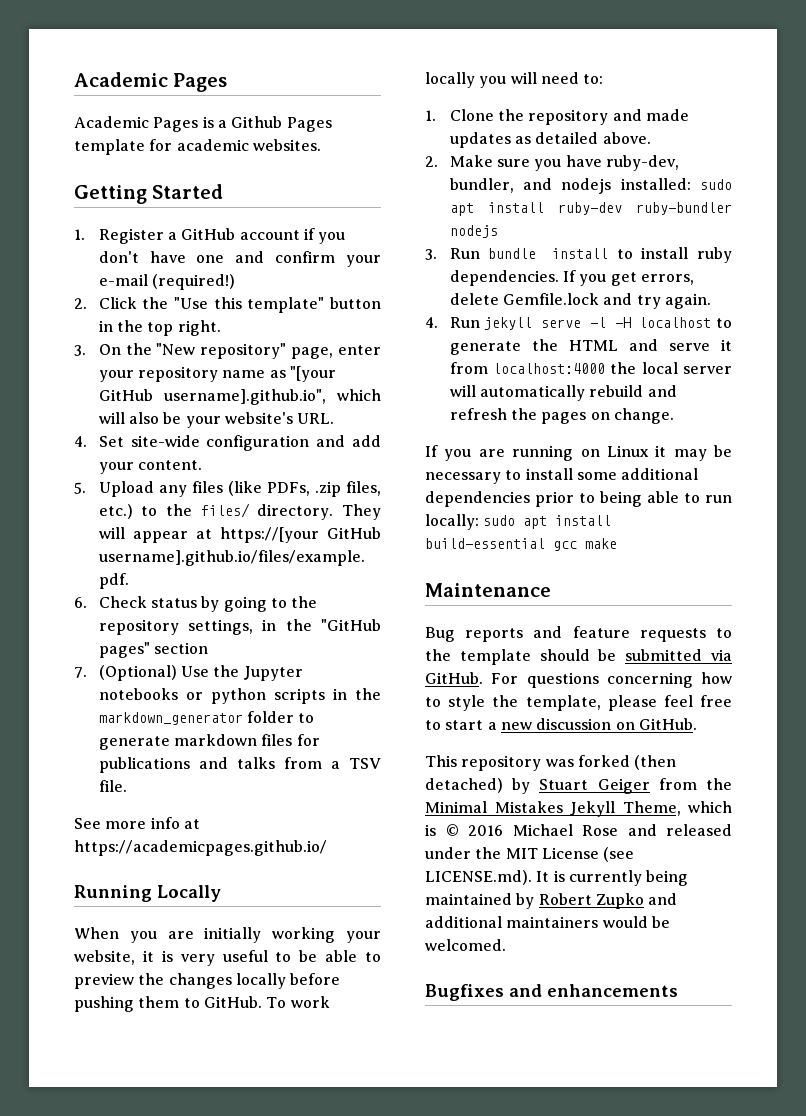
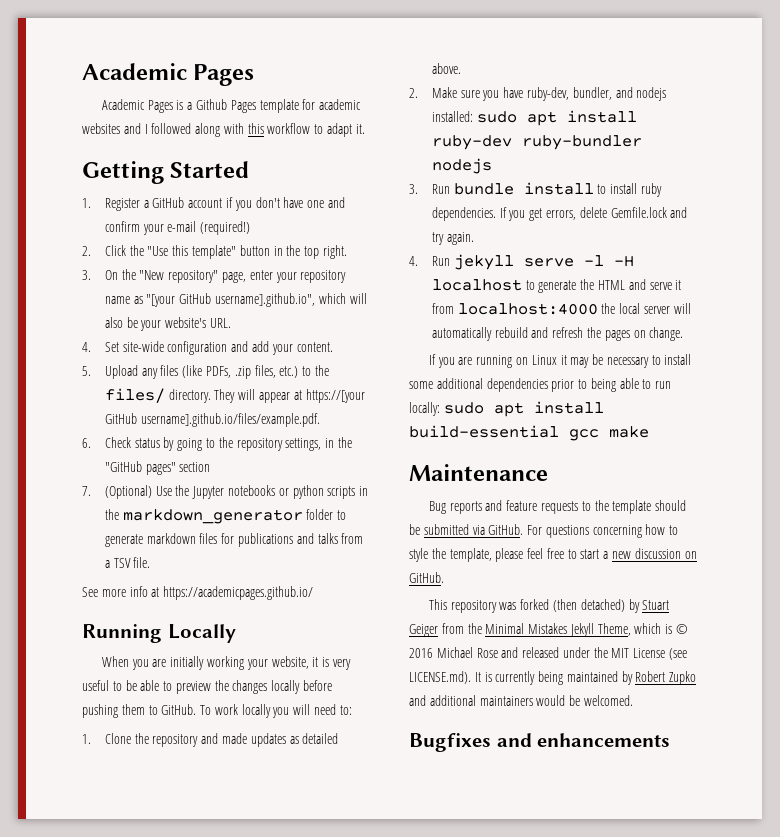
- Academic Pages is a Github Pages template for academic websites.
+ Academic Pages is a Github Pages template for academic websites and I followed along with this workflow to adapt it.

